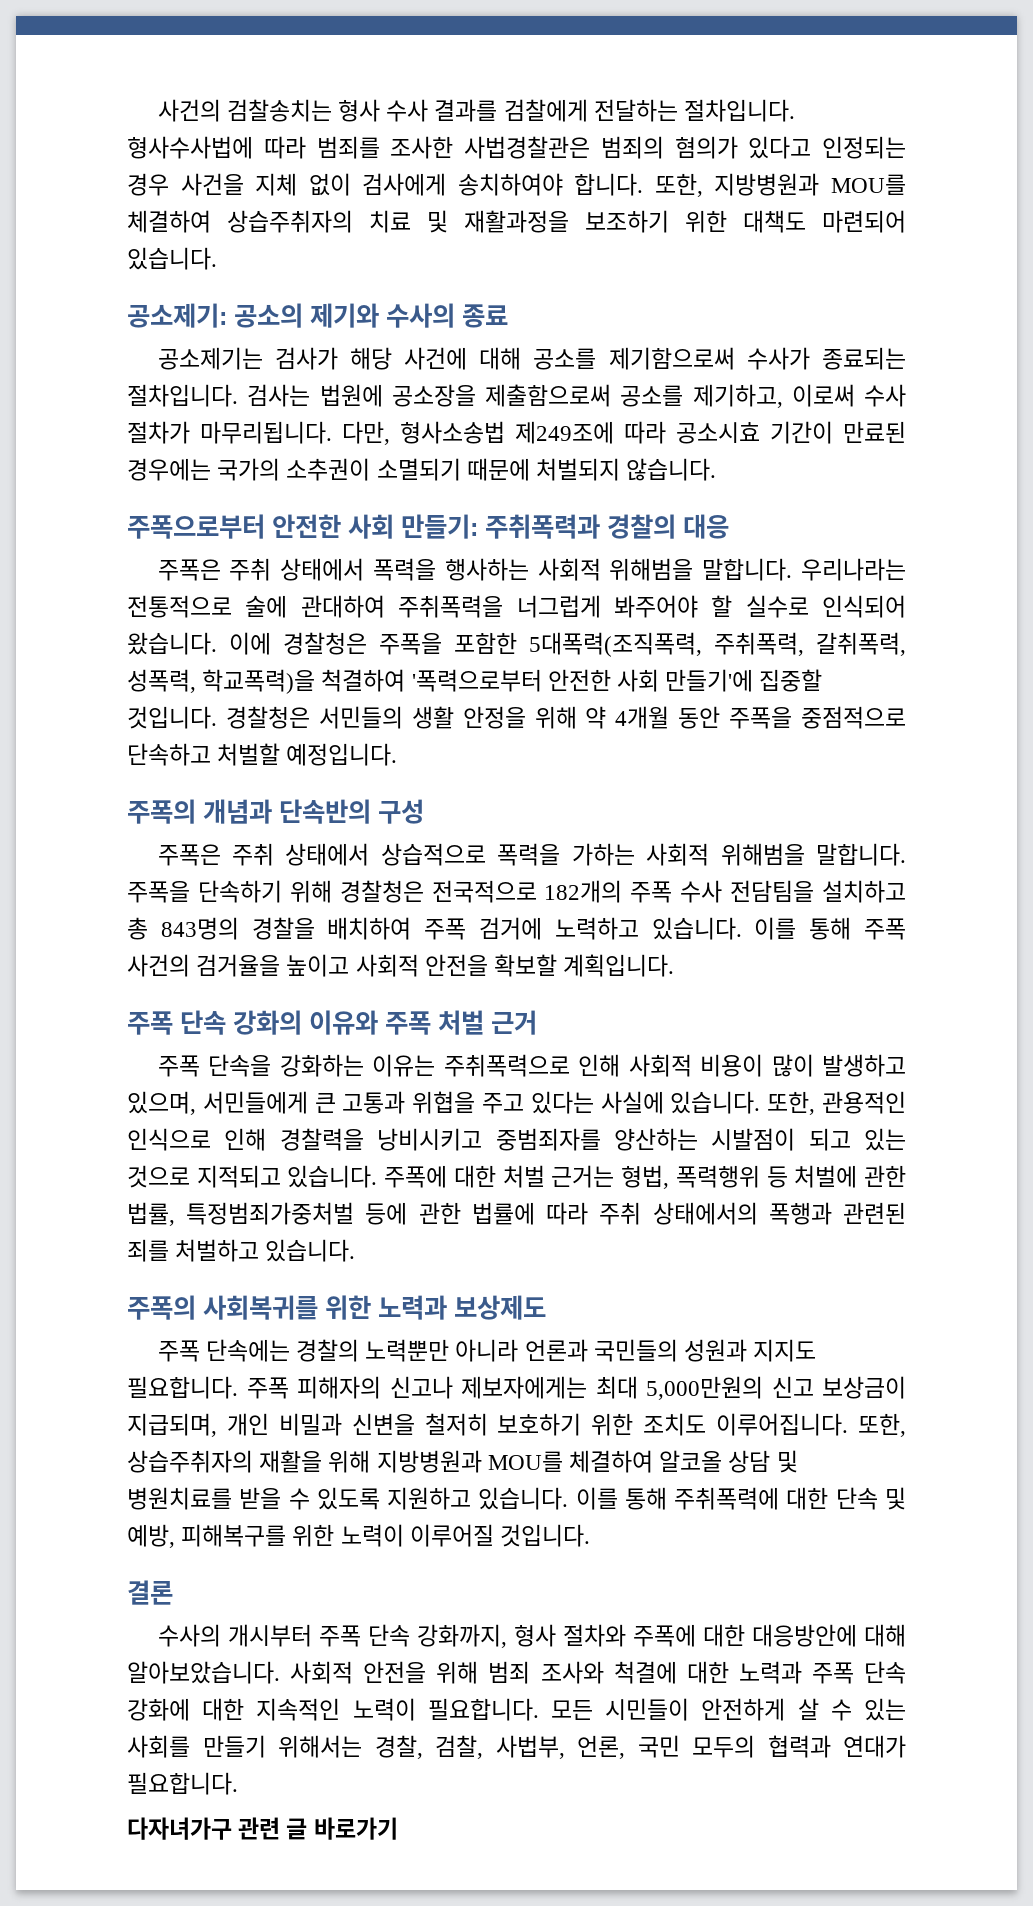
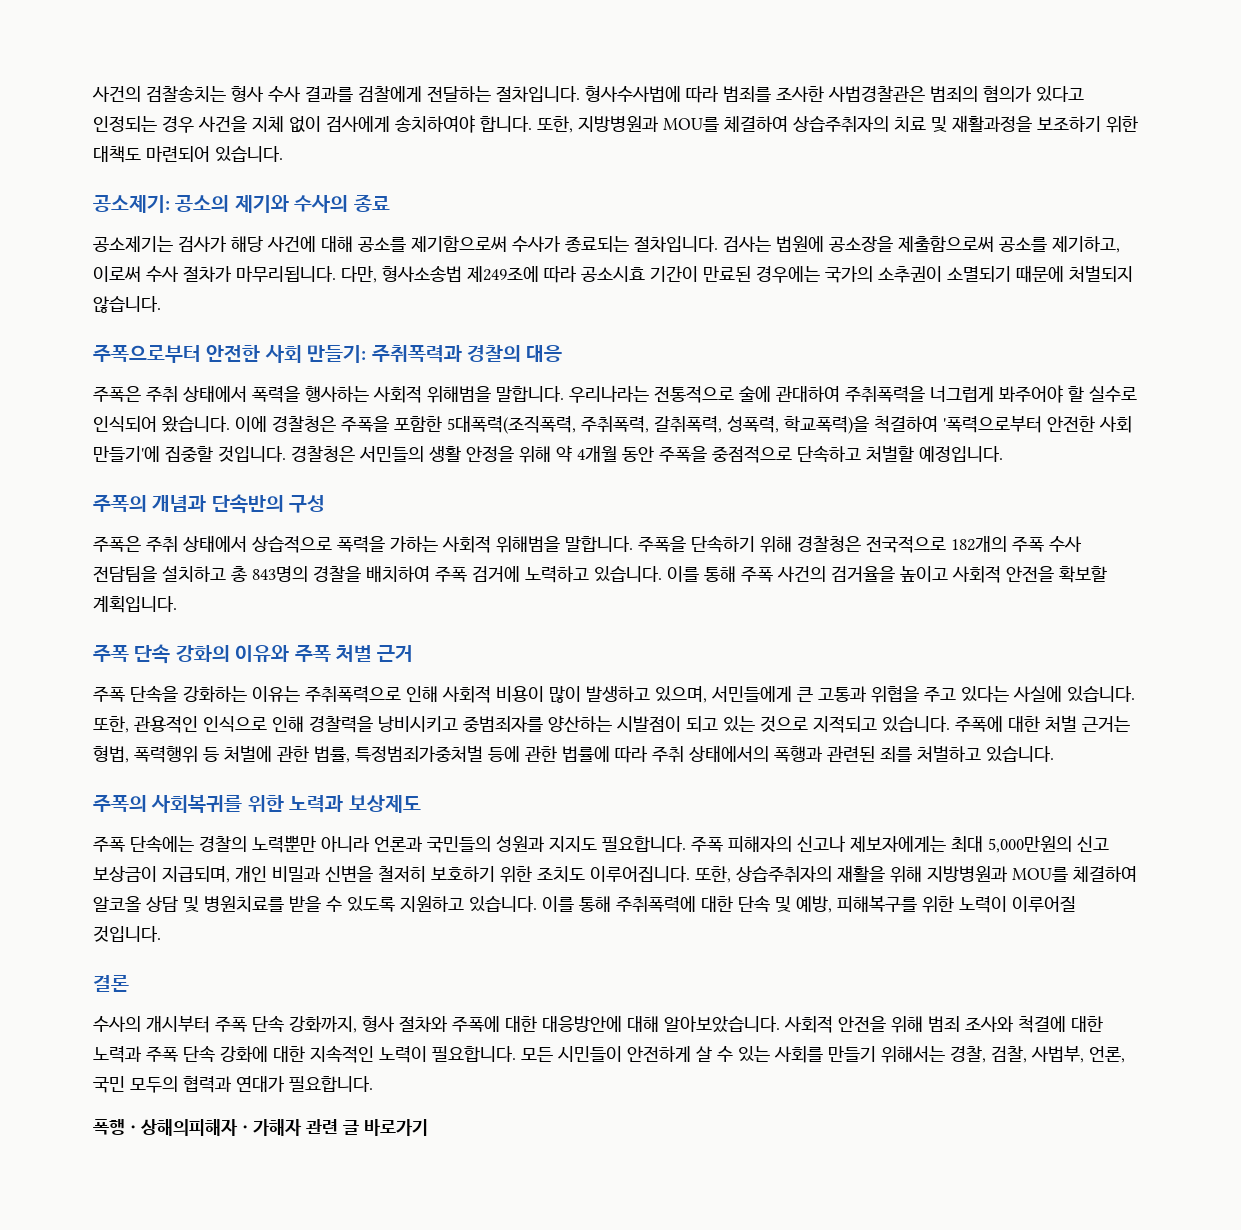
- 다자녀가구 관련 글 바로가기
+ 폭행ㆍ상해의피해자ㆍ가해자 관련 글 바로가기

